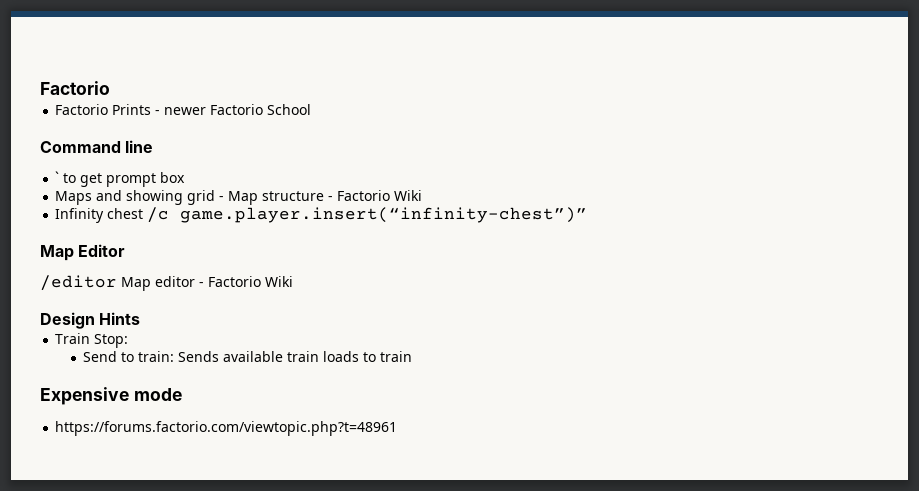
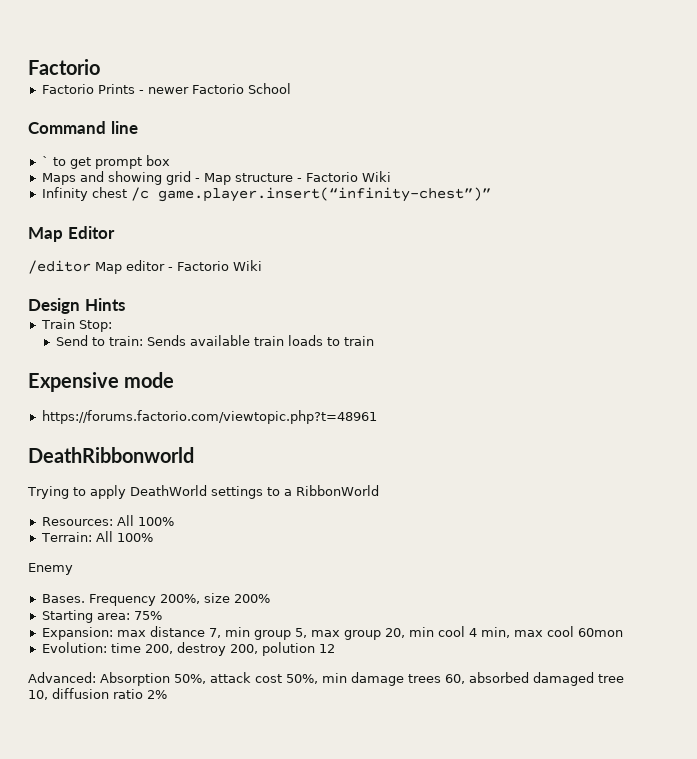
+ DeathRibbonworld
+ Trying to apply DeathWorld settings to a RibbonWorld
+ Resources: All 100%
+ Terrain: All 100%
+ Enemy
+ Bases. Frequency 200%, size 200%
+ Starting area: 75%
+ Expansion: max distance 7, min group 5, max group 20, min cool 4 min, max cool 60mon
+ Evolution: time 200, destroy 200, polution 12
+ Advanced: Absorption 50%, attack cost 50%, min damage trees 60, absorbed damaged tree 10, diffusion ratio 2%

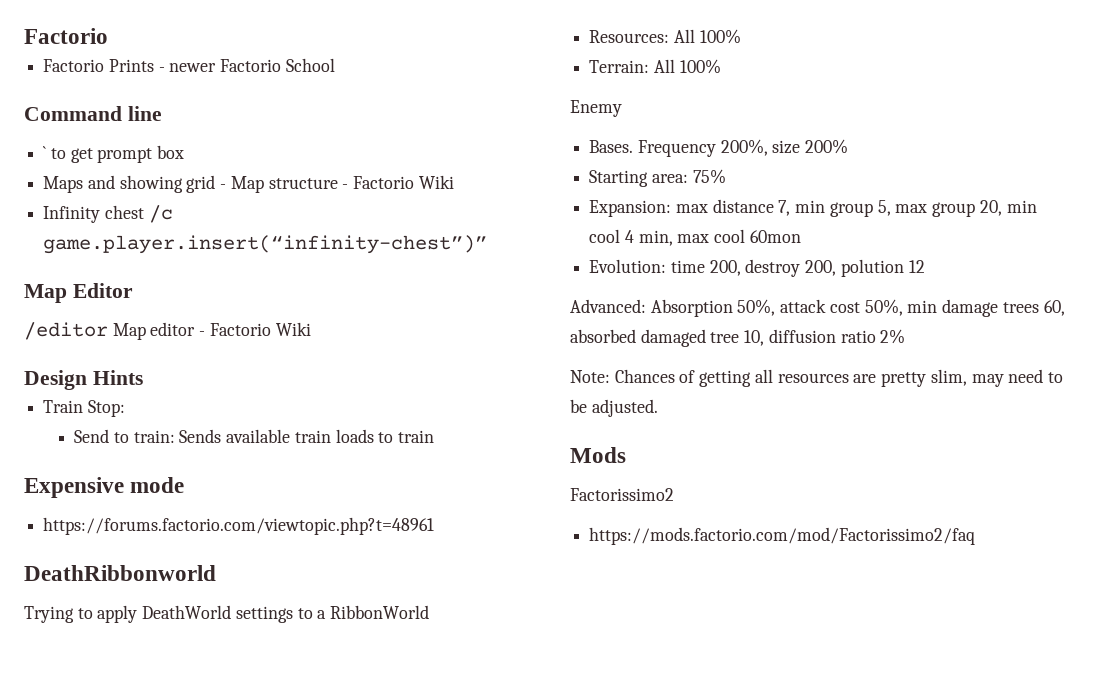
+ Note: Chances of getting all resources are pretty slim, may need to be adjusted.
+ Mods
+ Factorissimo2
+ https://mods.factorio.com/mod/Factorissimo2/faq

